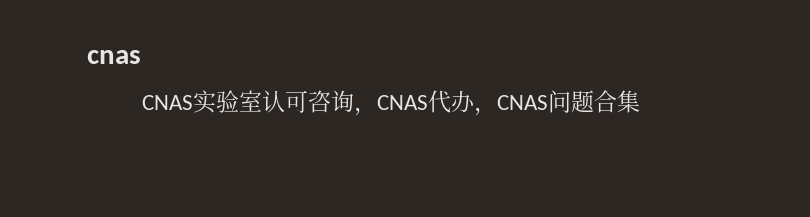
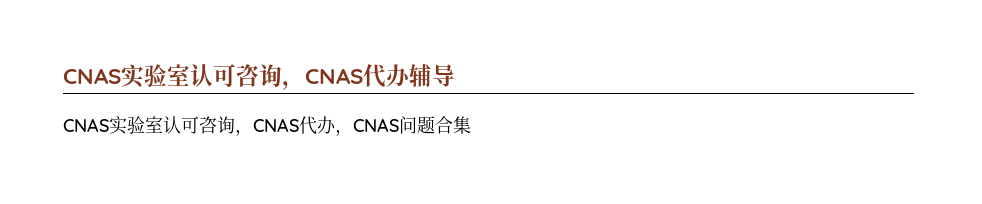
- cnas
+ CNAS实验室认可咨询，CNAS代办辅导

